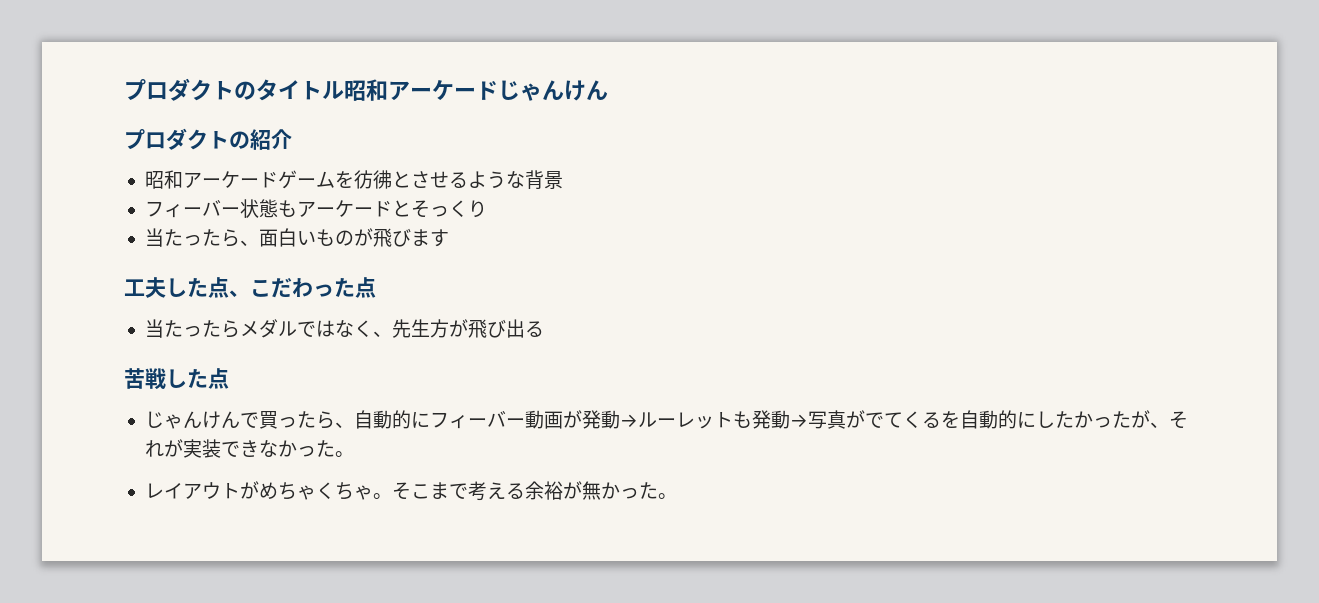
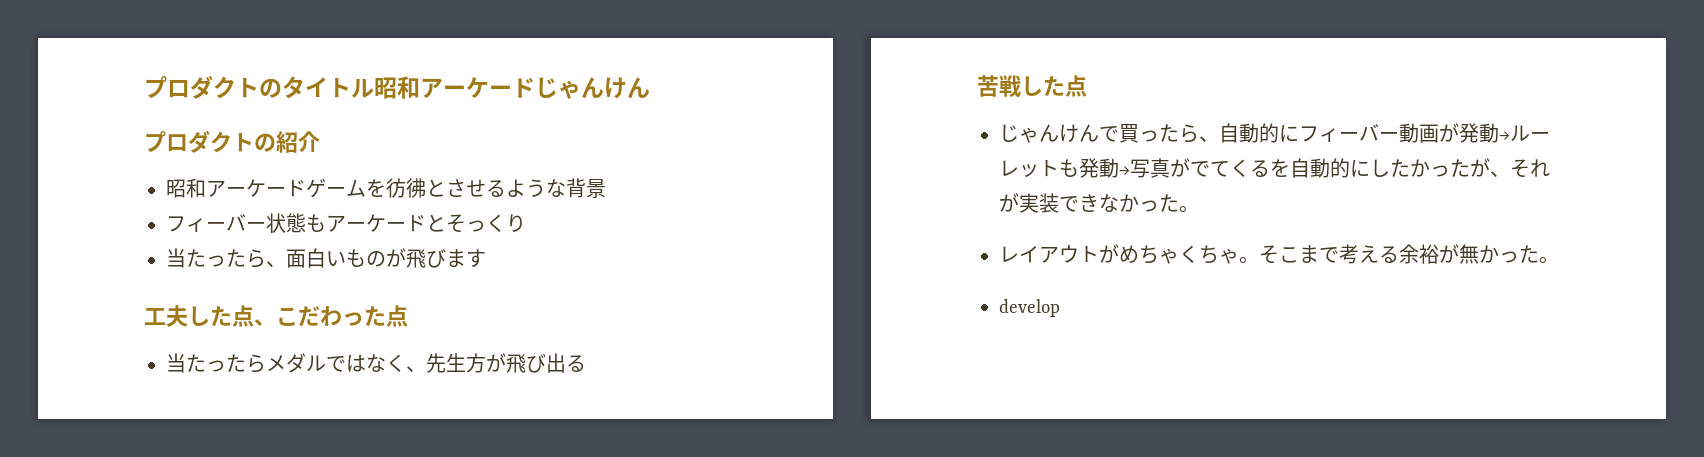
+ develop

